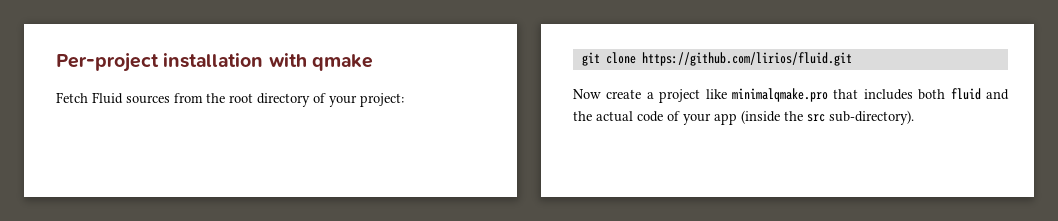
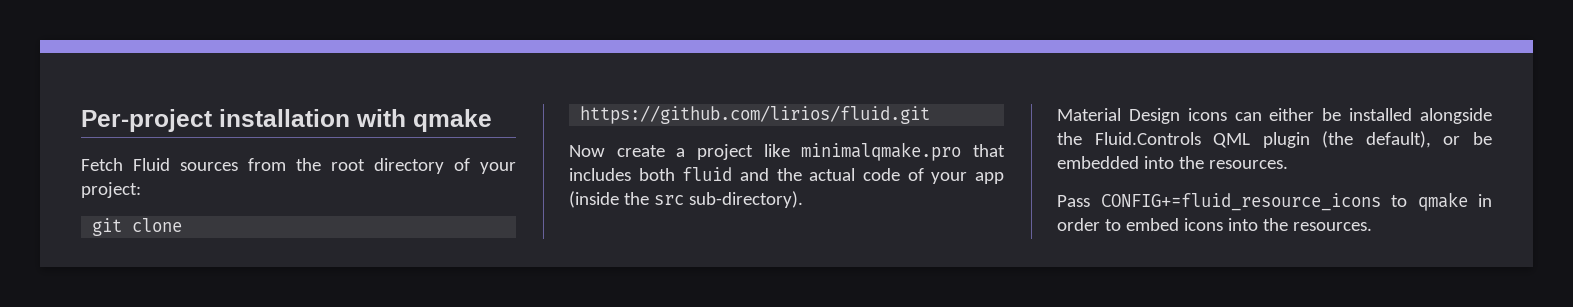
+ Material Design icons can either be installed alongside the Fluid.Controls QML plugin (the default), or be embedded into the resources.
+ Pass CONFIG+=fluid_resource_icons to qmake in order to embed icons into the resources.

